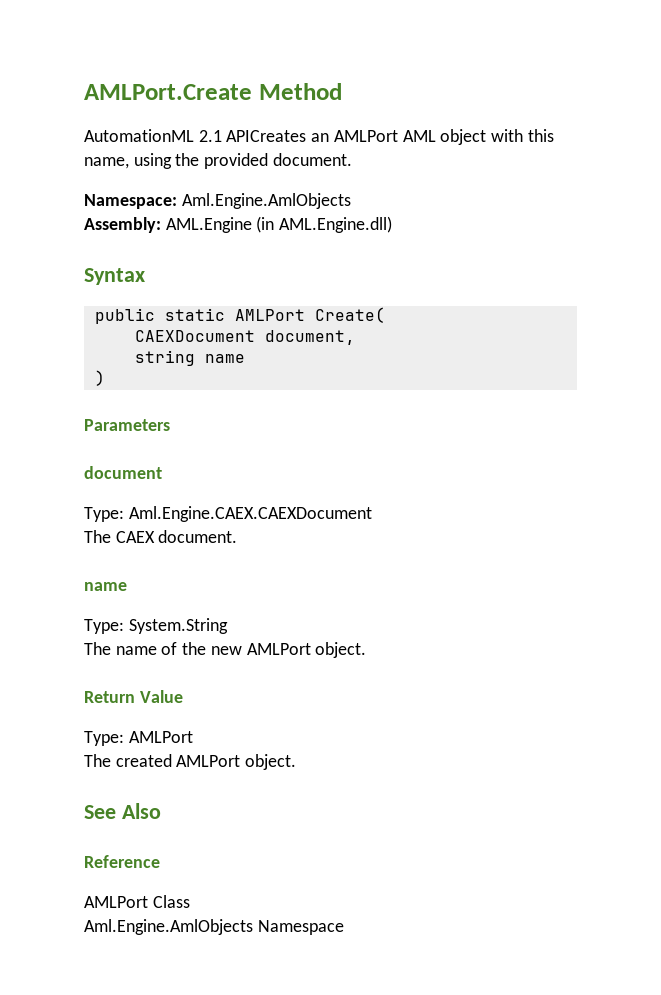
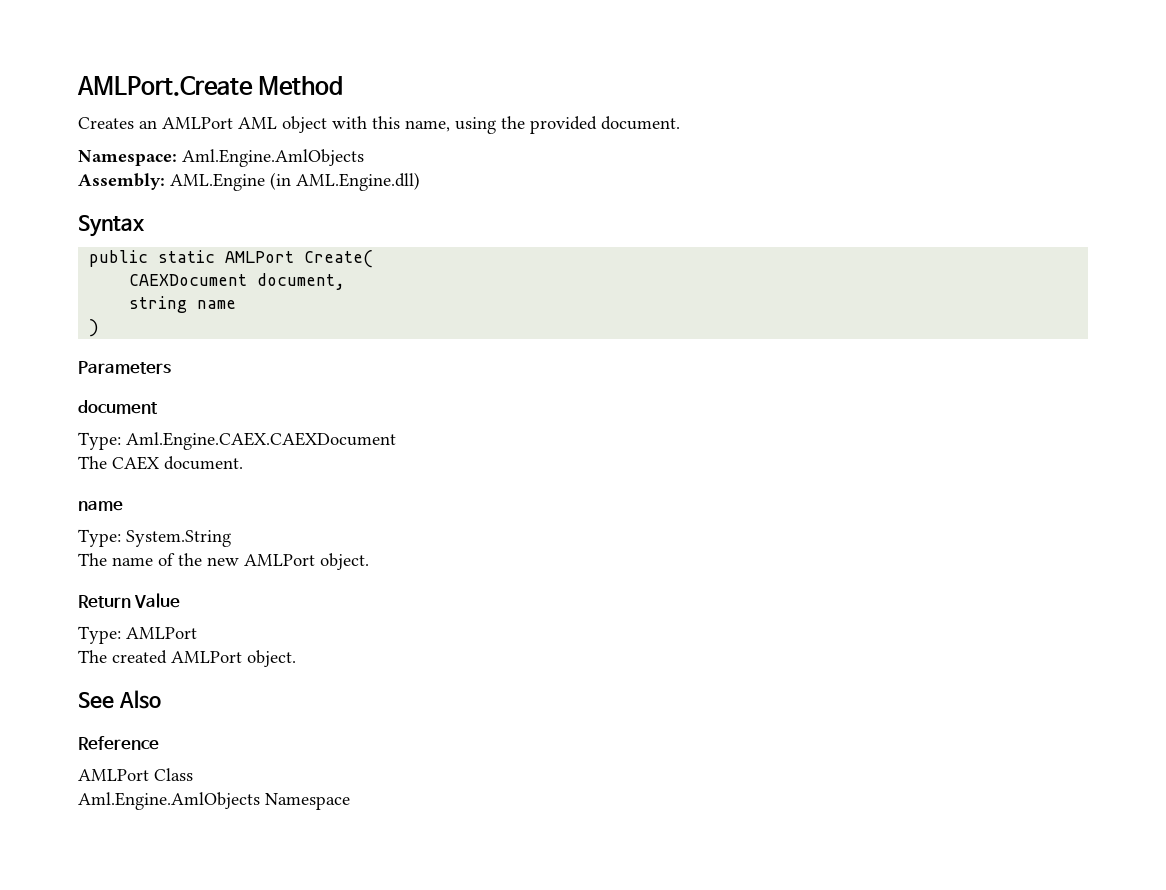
- AutomationML 2.1 APICreates an AMLPort AML object with this name, using the provided document.
+ Creates an AMLPort AML object with this name, using the provided document.

